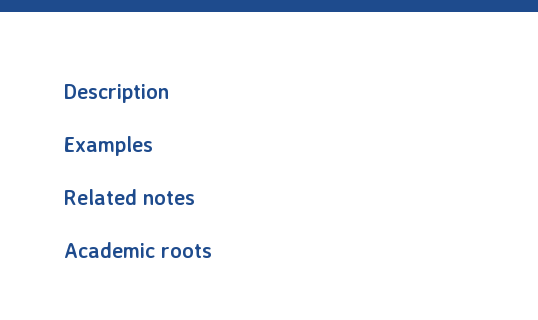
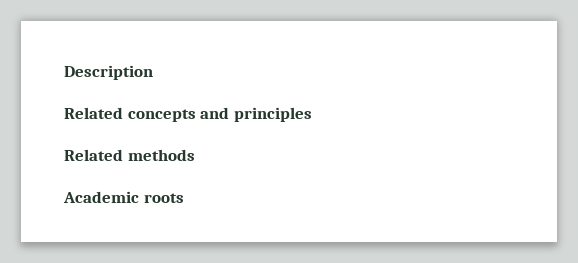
- Examples
- Related notes
+ Related concepts and principles
+ Related methods

